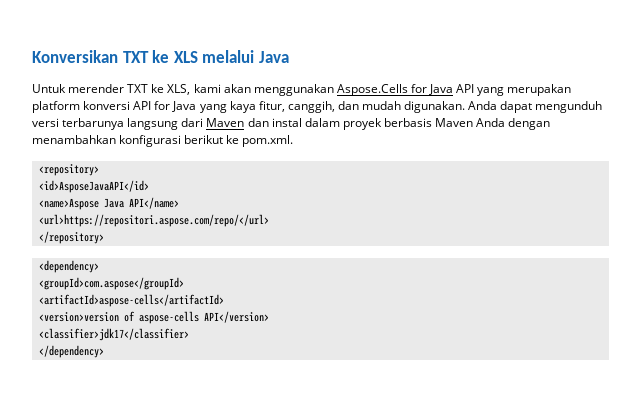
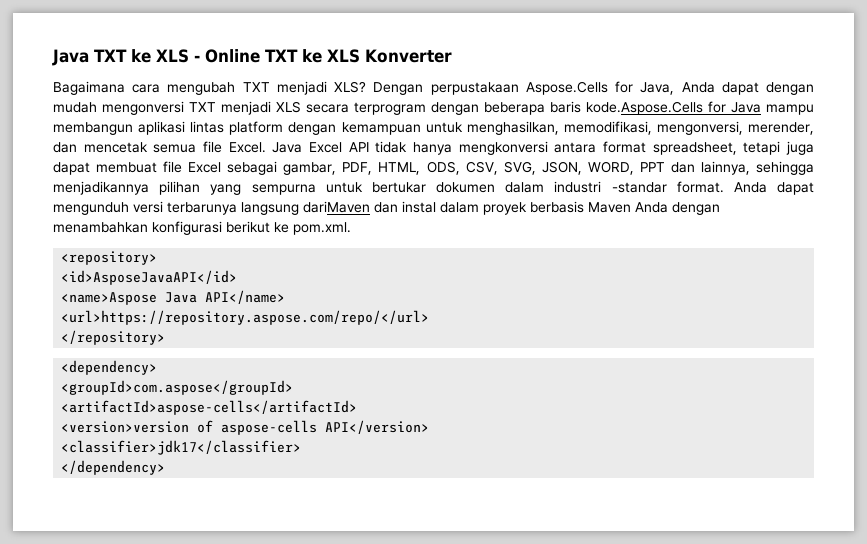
- Konversikan TXT ke XLS melalui Java
- Untuk merender TXT ke XLS, kami akan menggunakan Aspose.Cells for Java API yang merupakan platform konversi API for Java yang kaya fitur, canggih, dan mudah digunakan.
+ Java TXT ke XLS - Online TXT ke XLS Konverter
+ Bagaimana cara mengubah TXT menjadi XLS? Dengan perpustakaan Aspose.Cells for Java, Anda dapat dengan mudah mengonversi TXT menjadi XLS secara terprogram dengan beberapa baris kode.Aspose.Cells for Java mampu membangun aplikasi lintas platform dengan kemampuan untuk menghasilkan, memodifikasi, mengonversi, merender, dan mencetak semua file Excel. Java Excel API tidak hanya mengkonversi antara format spreadsheet, tetapi juga dapat membuat file Excel sebagai gambar, PDF, HTML, ODS, CSV, SVG, JSON, WORD, PPT dan lainnya, sehingga menjadikannya pilihan yang sempurna untuk bertukar dokumen dalam industri -standar format.
- Anda dapat mengunduh versi terbarunya langsung dari Maven dan instal dalam proyek berbasis Maven Anda dengan menambahkan konfigurasi berikut ke pom.xml.
+ Anda dapat mengunduh versi terbarunya langsung dariMaven dan instal dalam proyek berbasis Maven Anda dengan menambahkan konfigurasi berikut ke pom.xml.
- <url>https://repositori.aspose.com/repo/</url>
+ <url>https://repository.aspose.com/repo/</url>

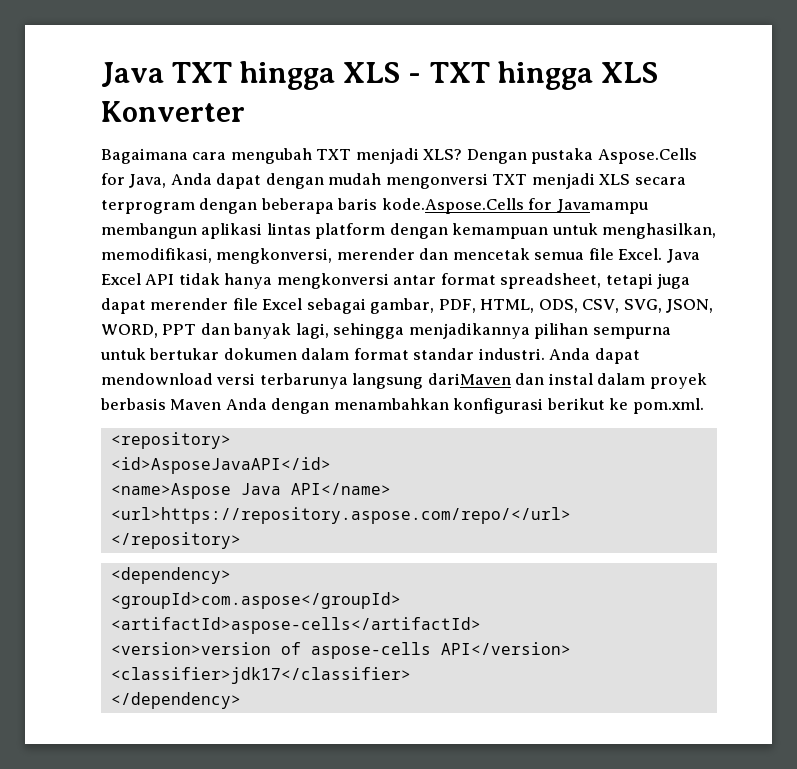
- Java TXT ke XLS - Online TXT ke XLS Konverter
+ Java TXT hingga XLS - TXT hingga XLS Konverter
- Dengan perpustakaan Aspose.Cells for Java, Anda dapat dengan mudah mengonversi TXT menjadi XLS secara terprogram dengan beberapa baris kode.Aspose.Cells for Java mampu membangun aplikasi lintas platform dengan kemampuan untuk menghasilkan, memodifikasi, mengonversi, merender, dan mencetak semua file Excel.
+ Dengan pustaka Aspose.Cells for Java, Anda dapat dengan mudah mengonversi TXT menjadi XLS secara terprogram dengan beberapa baris kode.Aspose.Cells for Javamampu membangun aplikasi lintas platform dengan kemampuan untuk menghasilkan, memodifikasi, mengkonversi, merender dan mencetak semua file Excel.
- Java Excel API tidak hanya mengkonversi antara format spreadsheet, tetapi juga dapat membuat file Excel sebagai gambar, PDF, HTML, ODS, CSV, SVG, JSON, WORD, PPT dan lainnya, sehingga menjadikannya pilihan yang sempurna untuk bertukar dokumen dalam industri -standar format. Anda dapat mengunduh versi terbarunya langsung dariMaven dan instal dalam proyek berbasis Maven Anda dengan menambahkan konfigurasi berikut ke pom.xml.
+ Java Excel API tidak hanya mengkonversi antar format spreadsheet, tetapi juga dapat merender file Excel sebagai gambar, PDF, HTML, ODS, CSV, SVG, JSON, WORD, PPT dan banyak lagi, sehingga menjadikannya pilihan sempurna untuk bertukar dokumen dalam format standar industri. Anda dapat mendownload versi terbarunya langsung dariMaven dan instal dalam proyek berbasis Maven Anda dengan menambahkan konfigurasi berikut ke pom.xml.

